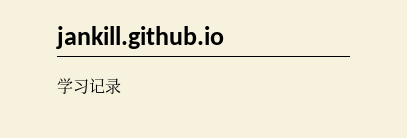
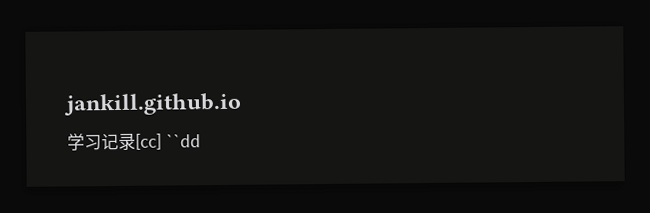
- 学习记录
+ 学习记录[cc] ``dd

